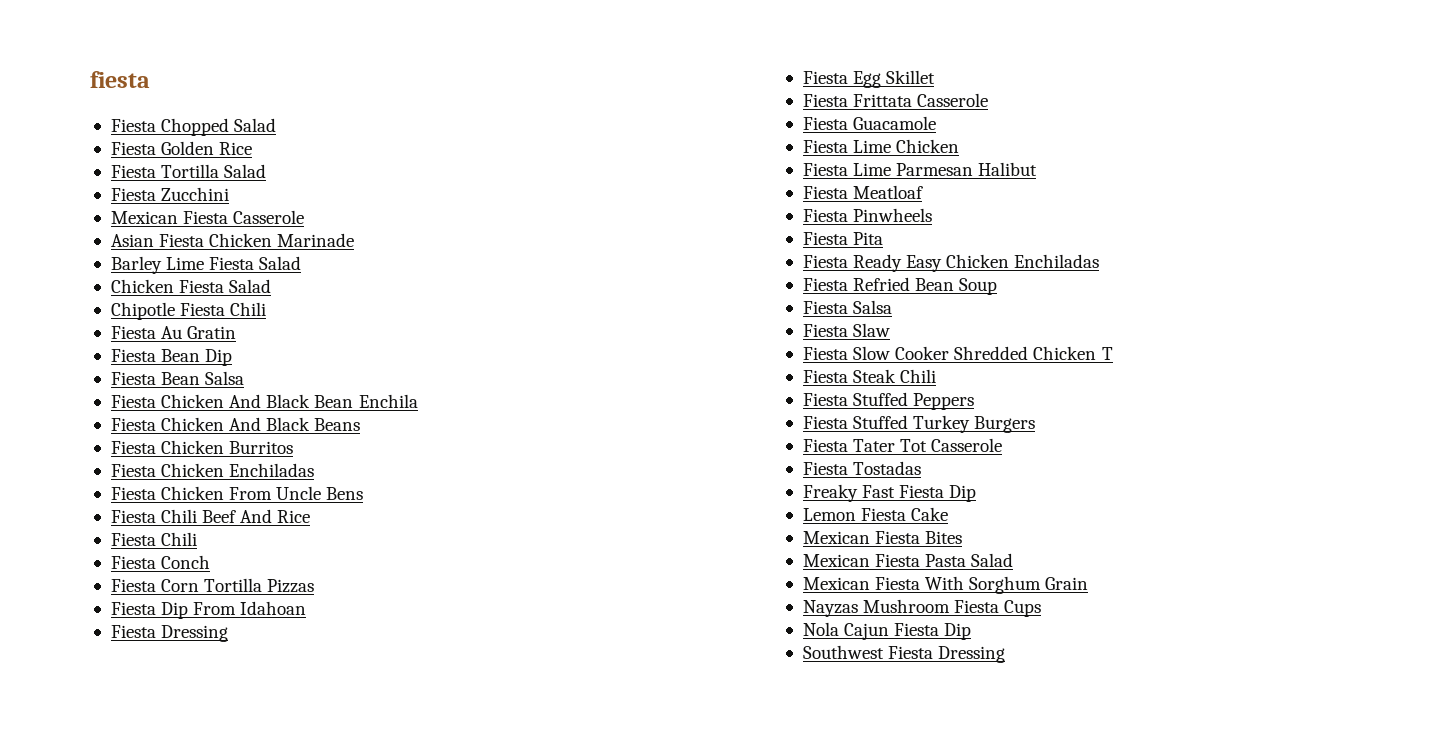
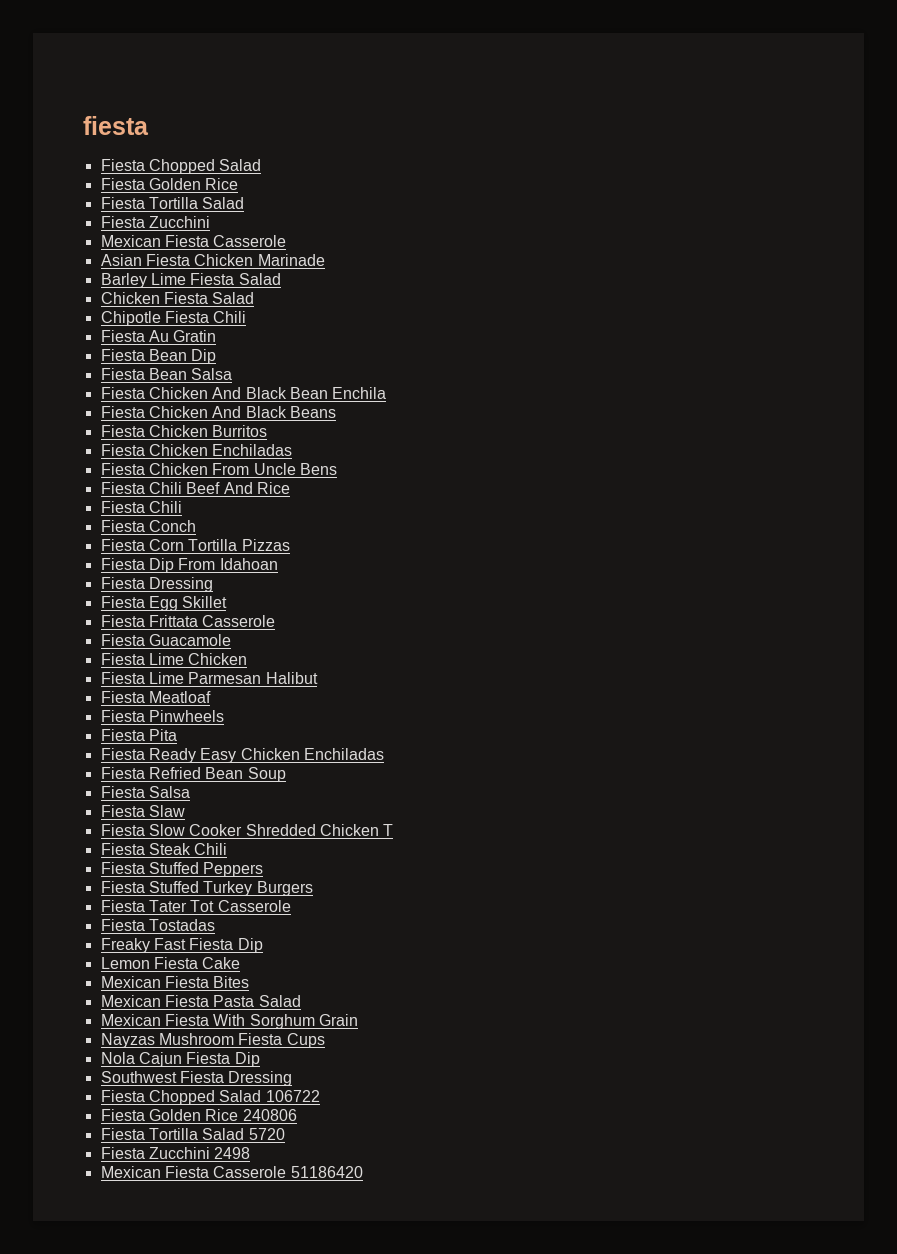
+ Fiesta Chopped Salad 106722
+ Fiesta Golden Rice 240806
+ Fiesta Tortilla Salad 5720
+ Fiesta Zucchini 2498
+ Mexican Fiesta Casserole 51186420

